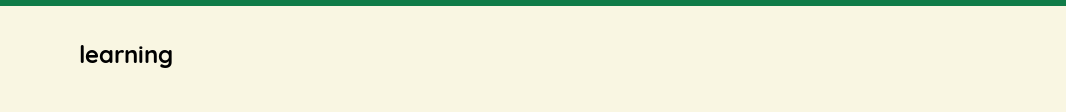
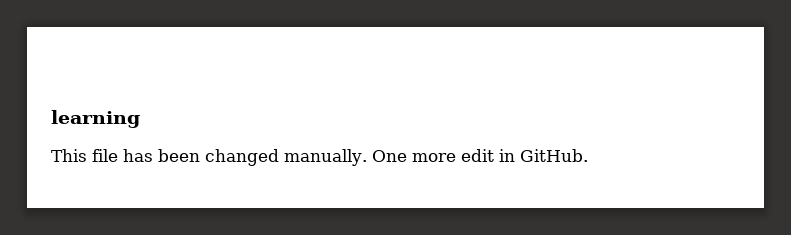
+ This file has been changed manually. One more edit in GitHub.

